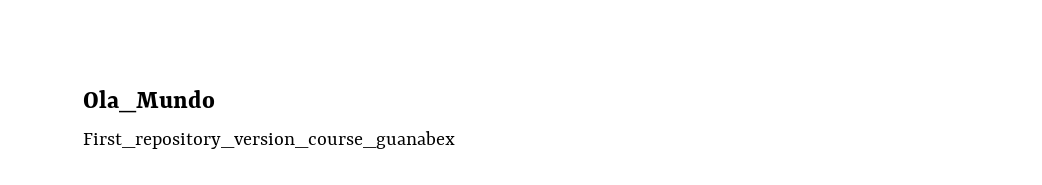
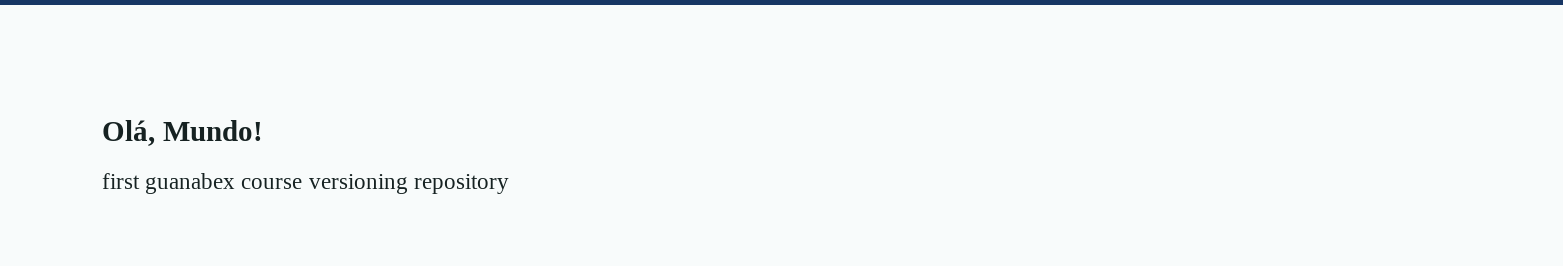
- Ola_Mundo
- First_repository_version_course_guanabex
+ Olá, Mundo!
+ first guanabex course versioning repository

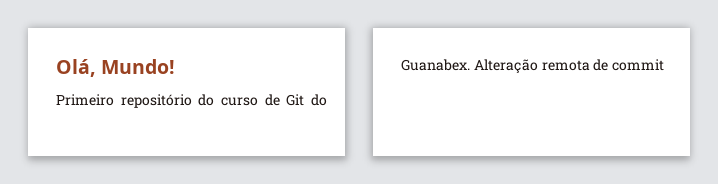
- first guanabex course versioning repository
+ Primeiro repositório do curso de Git do Guanabex. Alteração remota de commit

